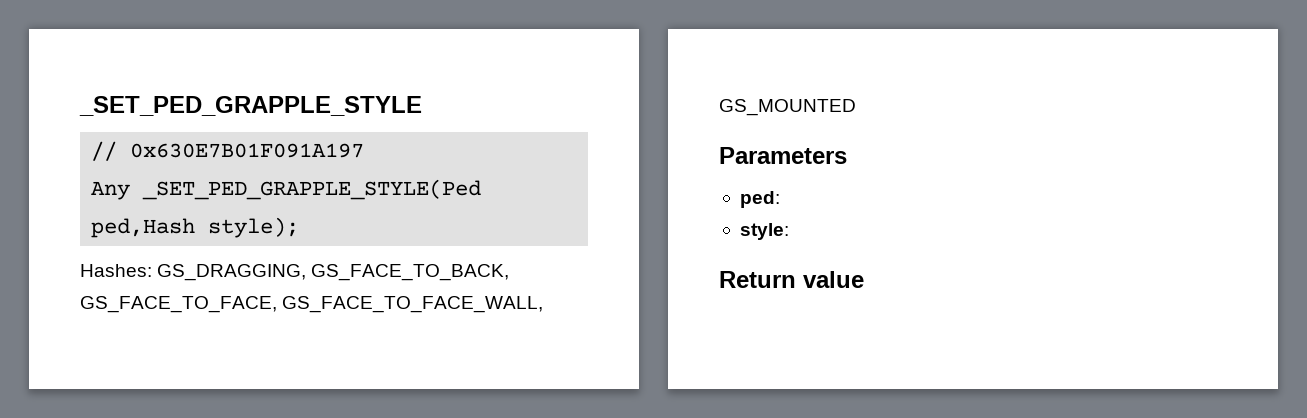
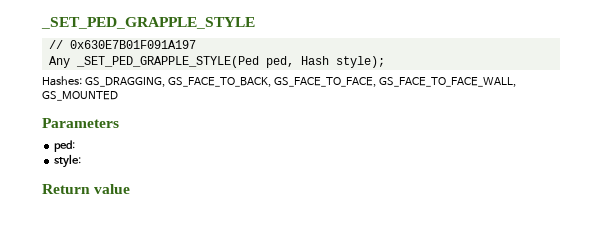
- Any _SET_PED_GRAPPLE_STYLE(Ped ped,Hash style);
+ Any _SET_PED_GRAPPLE_STYLE(Ped ped, Hash style);

